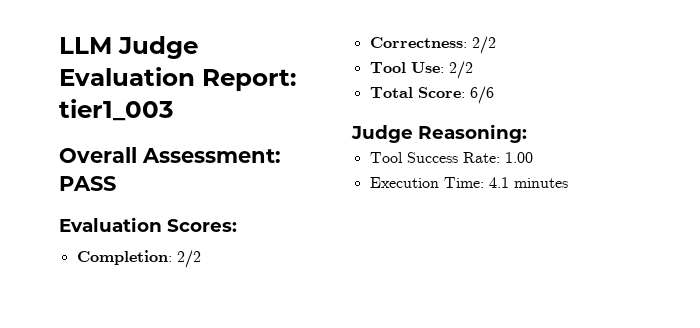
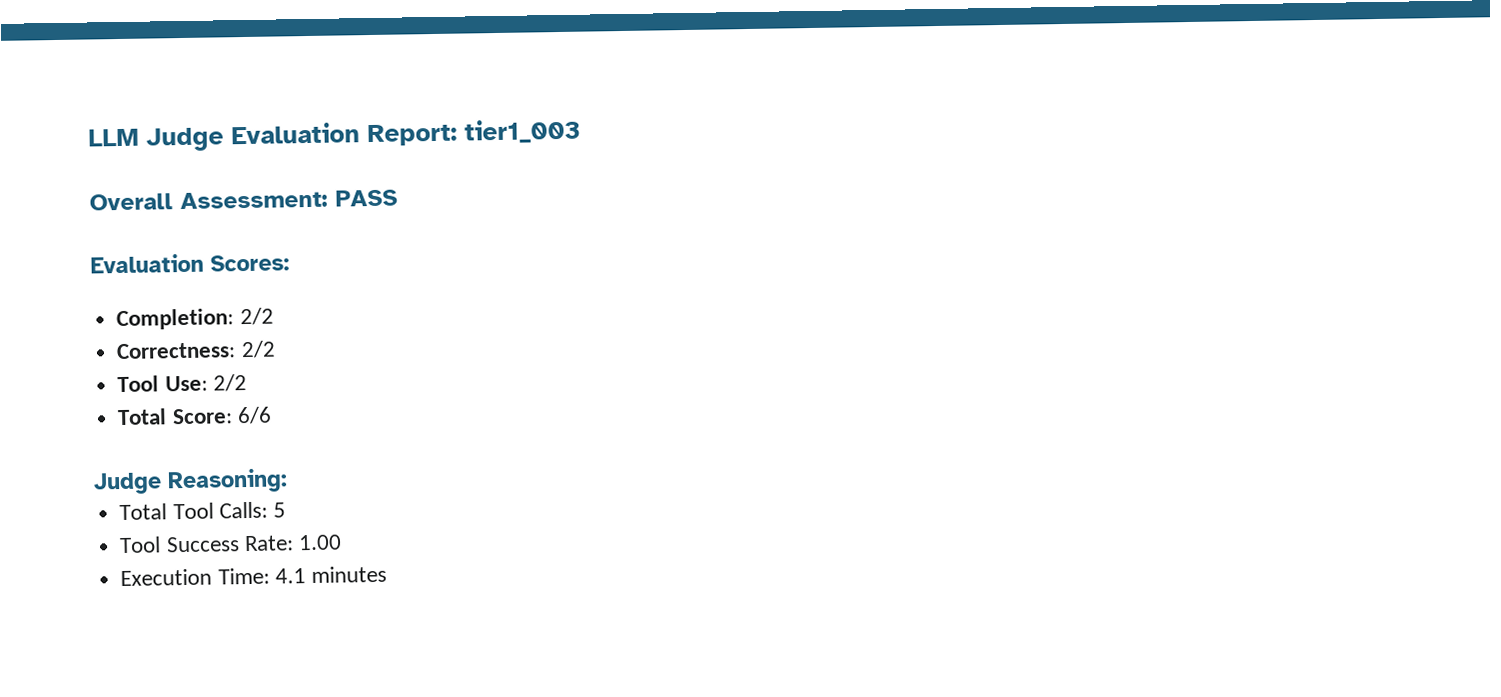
+ Total Tool Calls: 5

